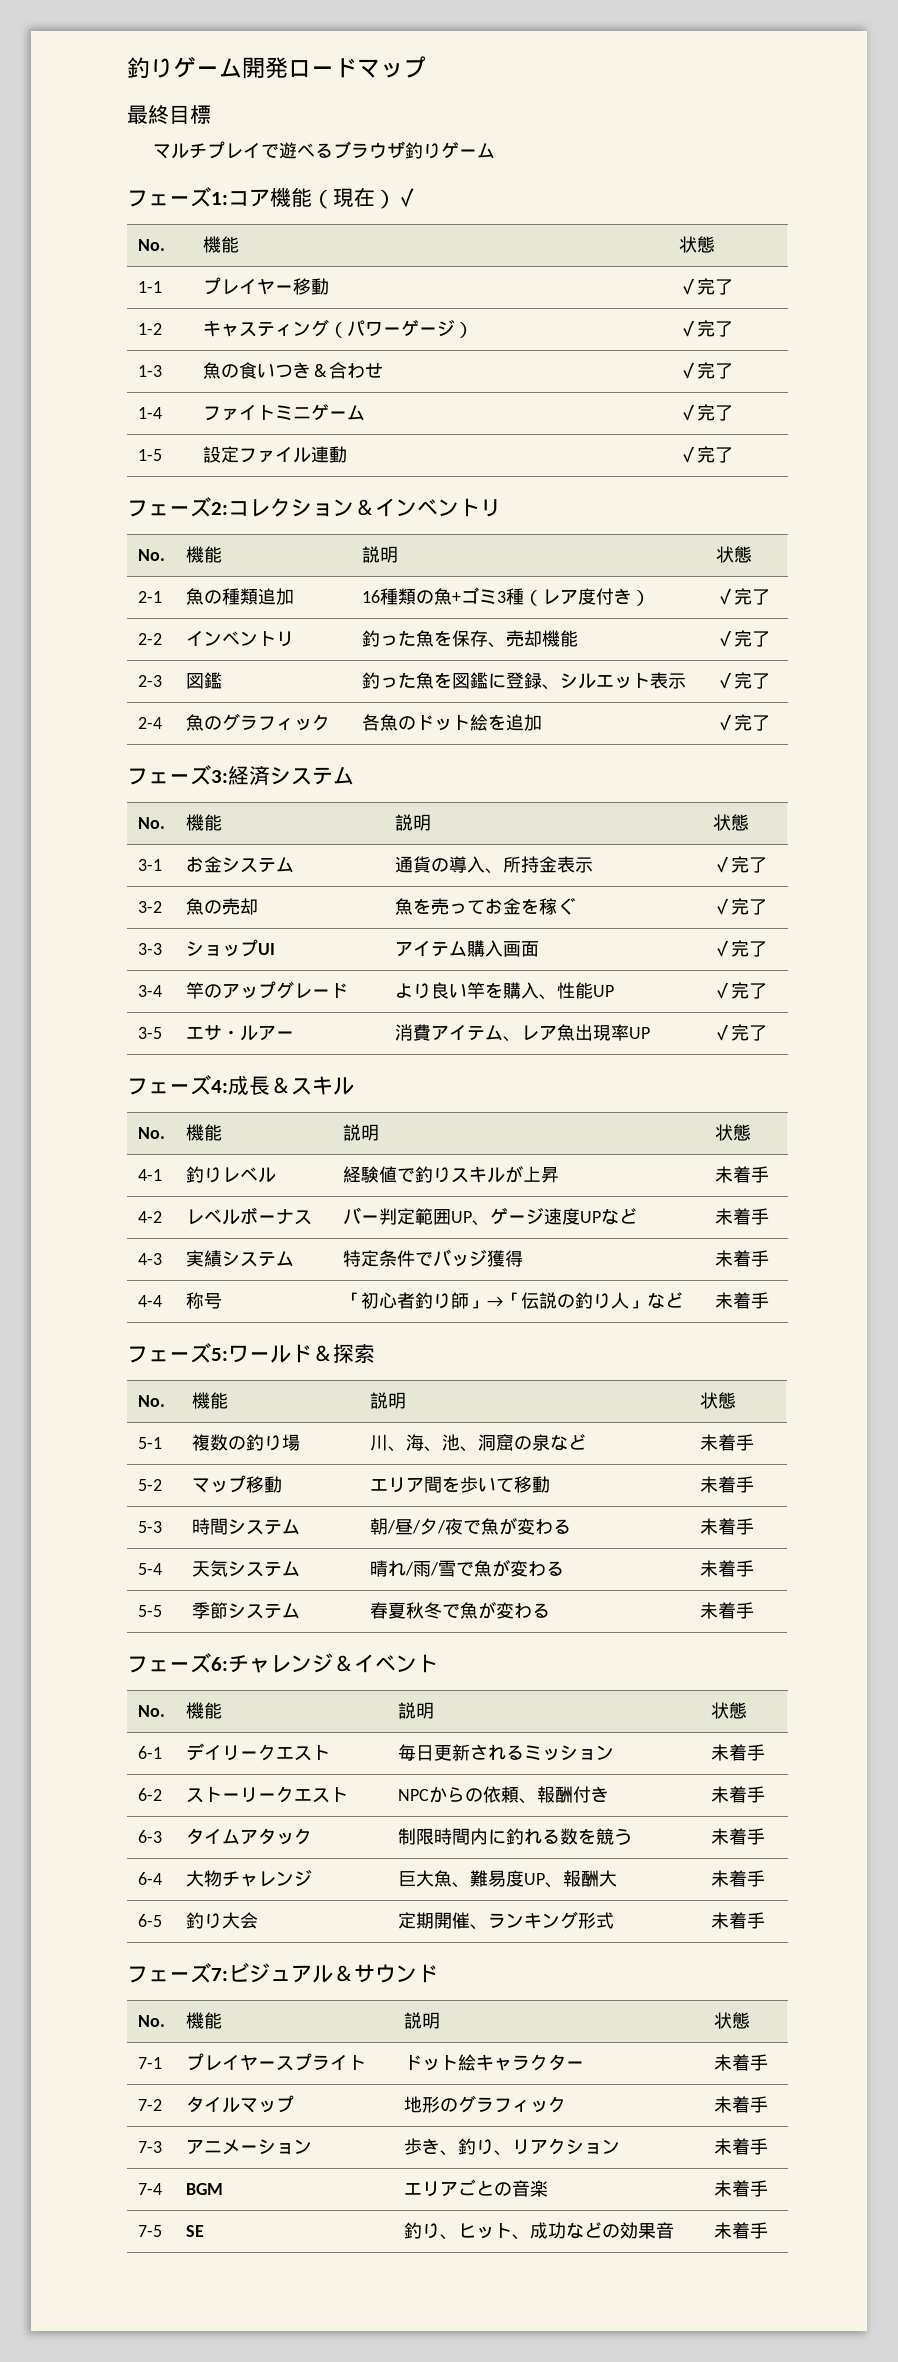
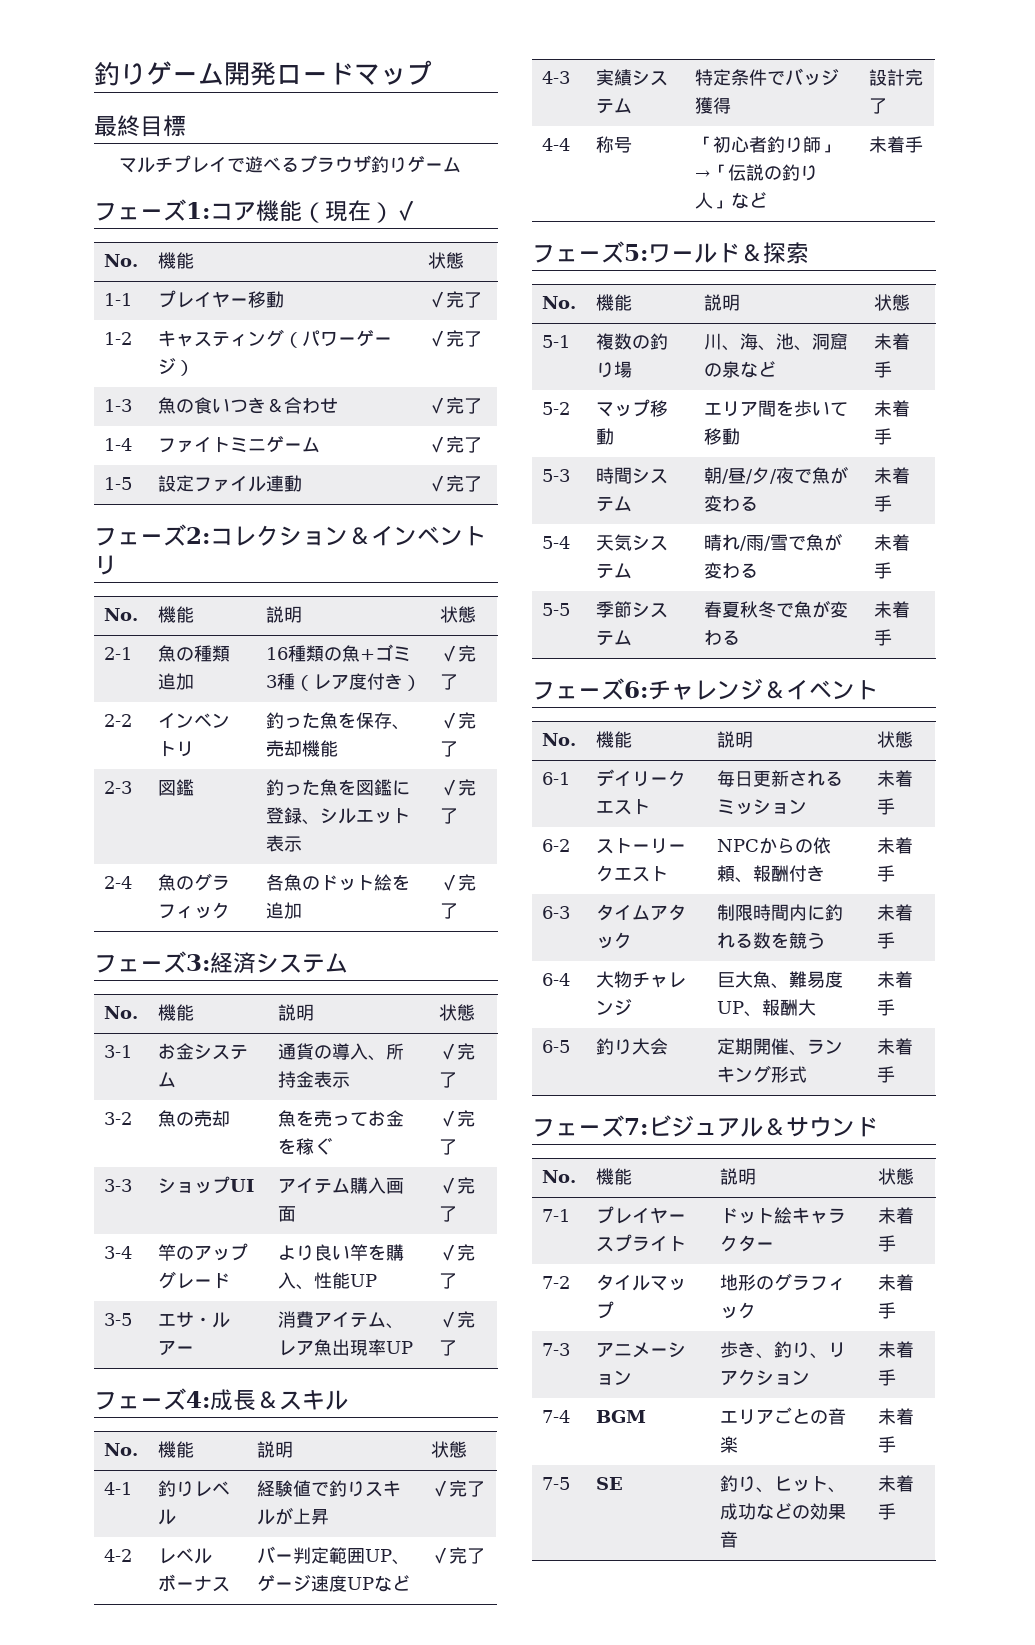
- 4-1 | 釣りレベル | 経験値で釣りスキルが上昇 | 未着手
+ 4-1 | 釣りレベル | 経験値で釣りスキルが上昇 | ✓完了
- 4-2 | レベルボーナス | バー判定範囲UP、ゲージ速度UPなど | 未着手
+ 4-2 | レベルボーナス | バー判定範囲UP、ゲージ速度UPなど | ✓完了
- 4-3 | 実績システム | 特定条件でバッジ獲得 | 未着手
+ 4-3 | 実績システム | 特定条件でバッジ獲得 | 設計完了

